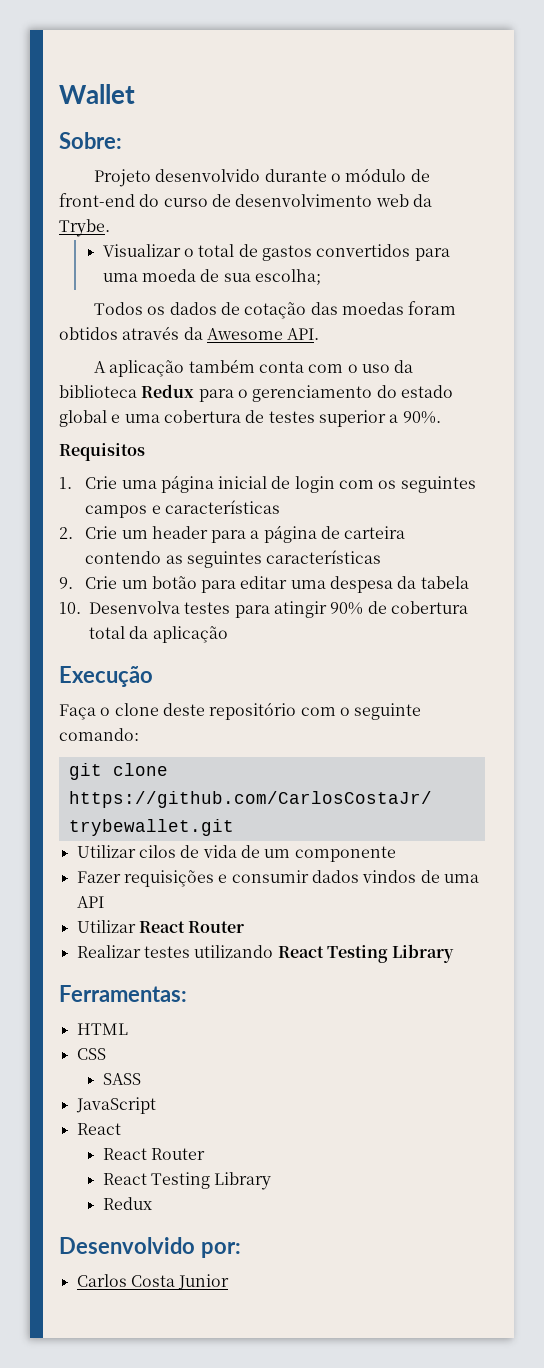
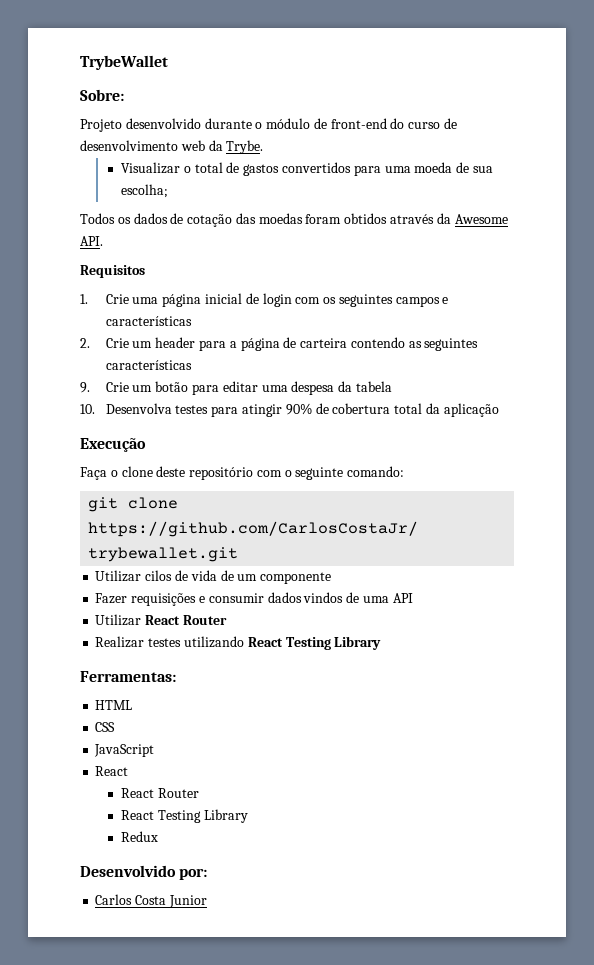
- Wallet
+ TrybeWallet
- A aplicação também conta com o uso da biblioteca Redux para o gerenciamento do estado global e uma cobertura de testes superior a 90%.
- SASS

